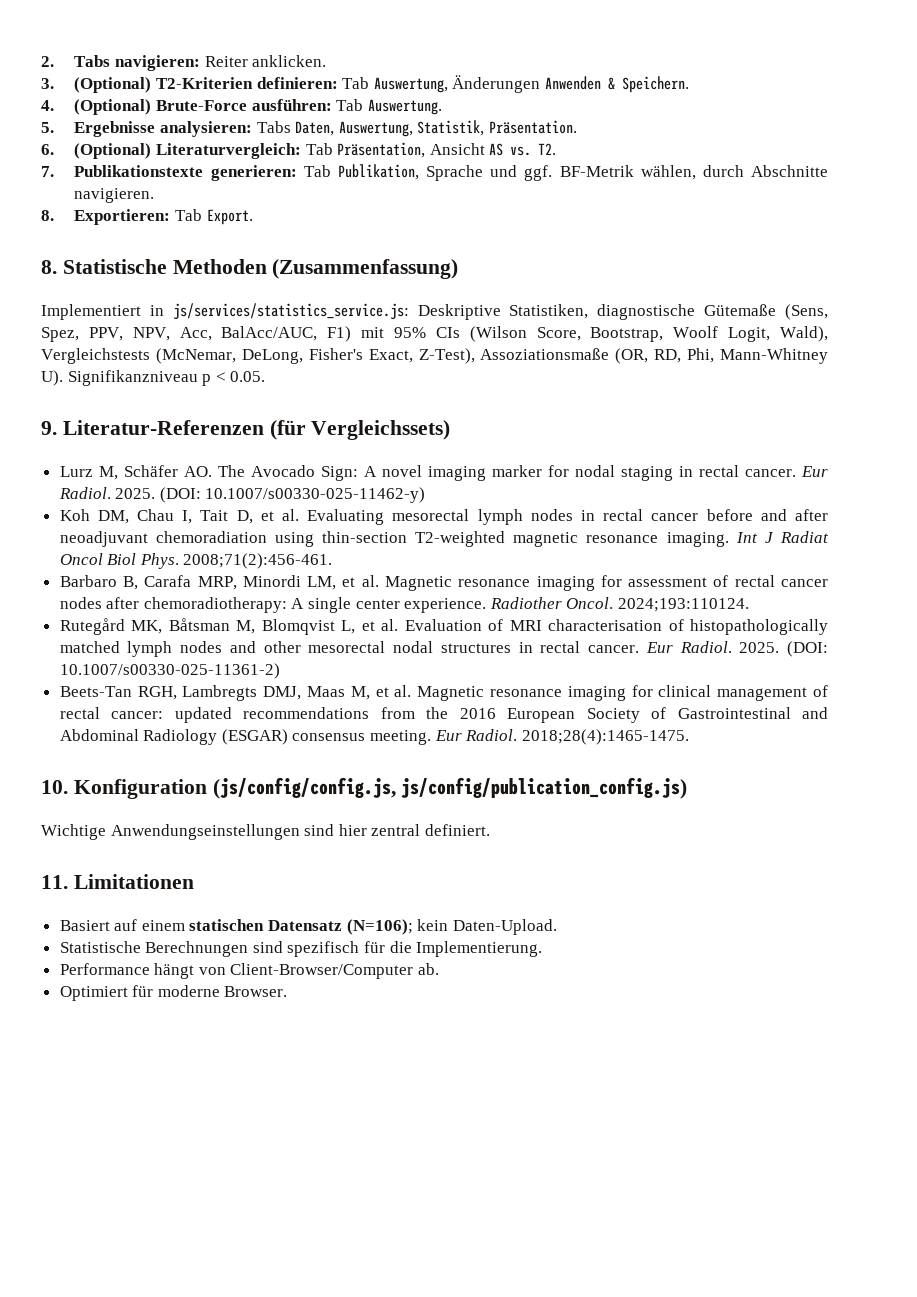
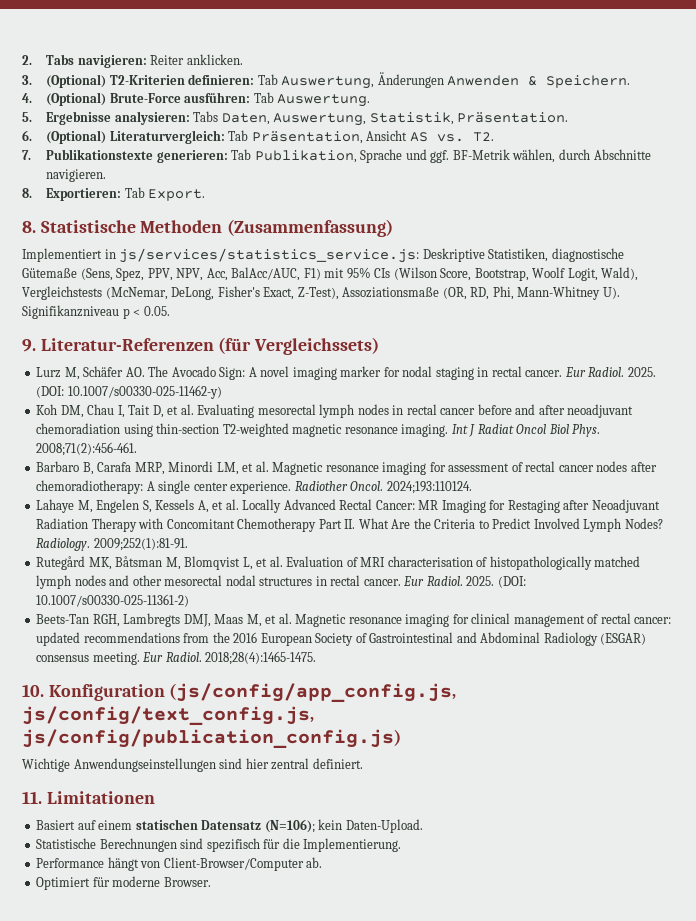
+ Lahaye M, Engelen S, Kessels A, et al. Locally Advanced Rectal Cancer: MR Imaging for Restaging after Neoadjuvant Radiation Therapy with Concomitant Chemotherapy Part II. What Are the Criteria to Predict Involved Lymph Nodes? Radiology. 2009;252(1):81-91.
- 10. Konfiguration (js/config/config.js, js/config/publication_config.js)
+ 10. Konfiguration (js/config/app_config.js, js/config/text_config.js, js/config/publication_config.js)

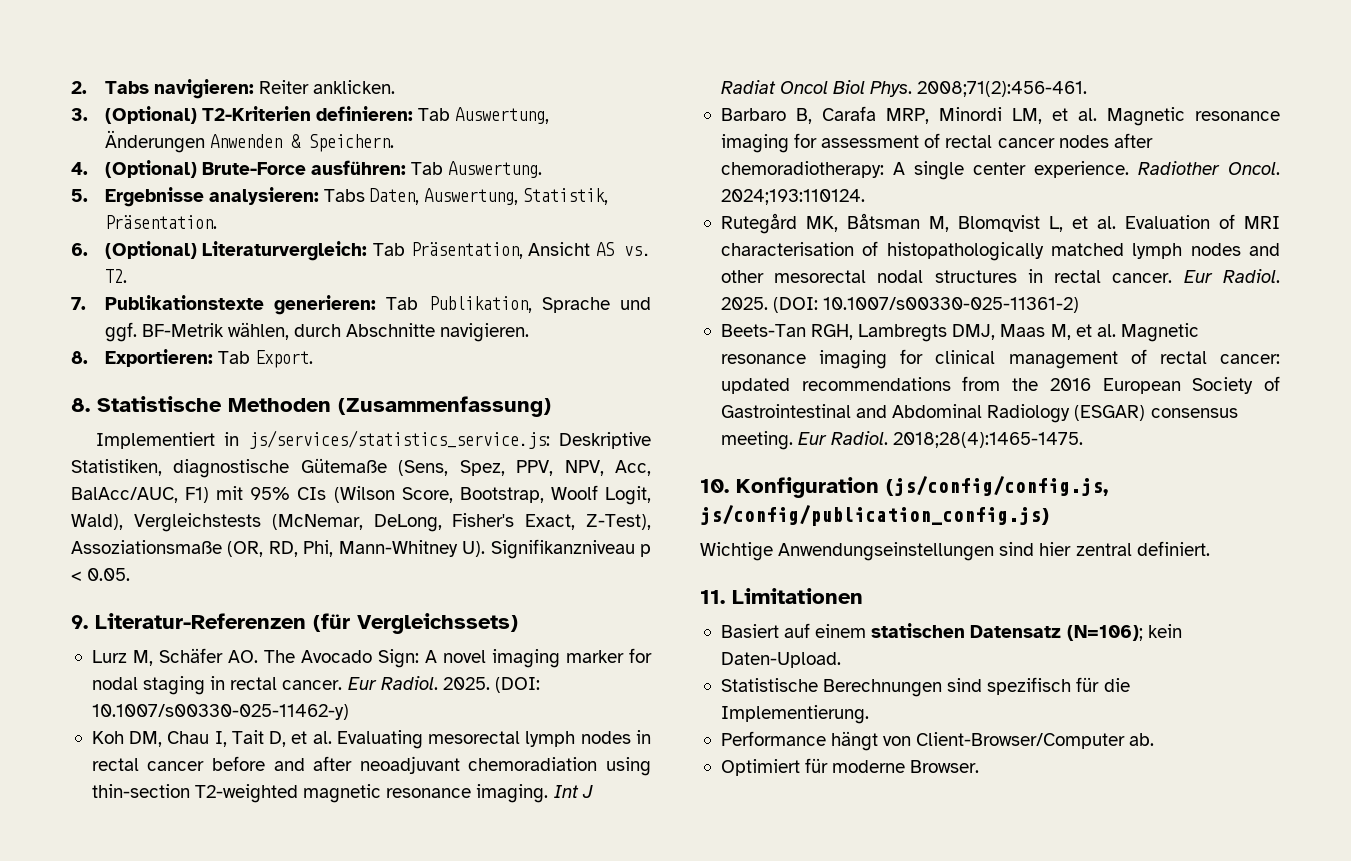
- Lahaye M, Engelen S, Kessels A, et al. Locally Advanced Rectal Cancer: MR Imaging for Restaging after Neoadjuvant Radiation Therapy with Concomitant Chemotherapy Part II. What Are the Criteria to Predict Involved Lymph Nodes? Radiology. 2009;252(1):81-91.
- 10. Konfiguration (js/config/app_config.js, js/config/text_config.js, js/config/publication_config.js)
+ 10. Konfiguration (js/config/config.js, js/config/publication_config.js)

